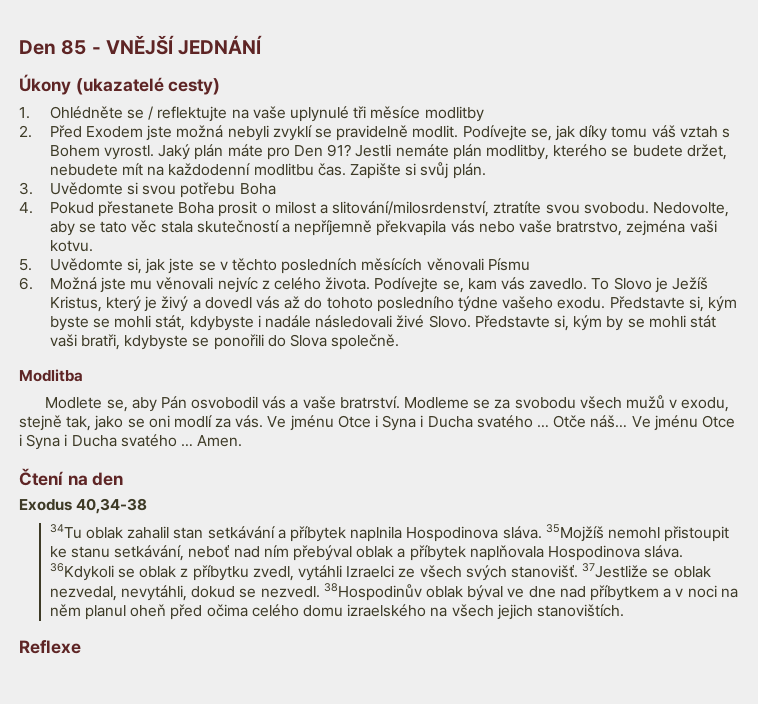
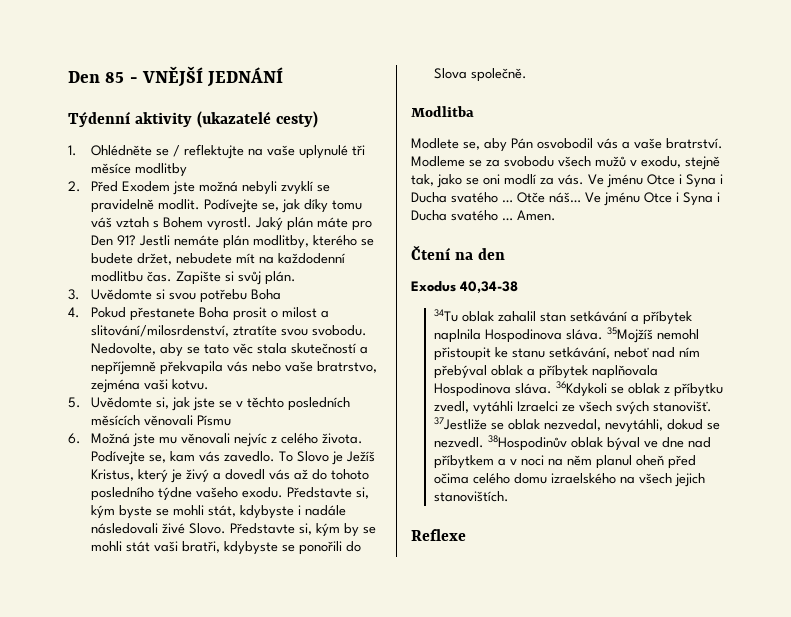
- Úkony (ukazatelé cesty)
+ Týdenní aktivity (ukazatelé cesty)

